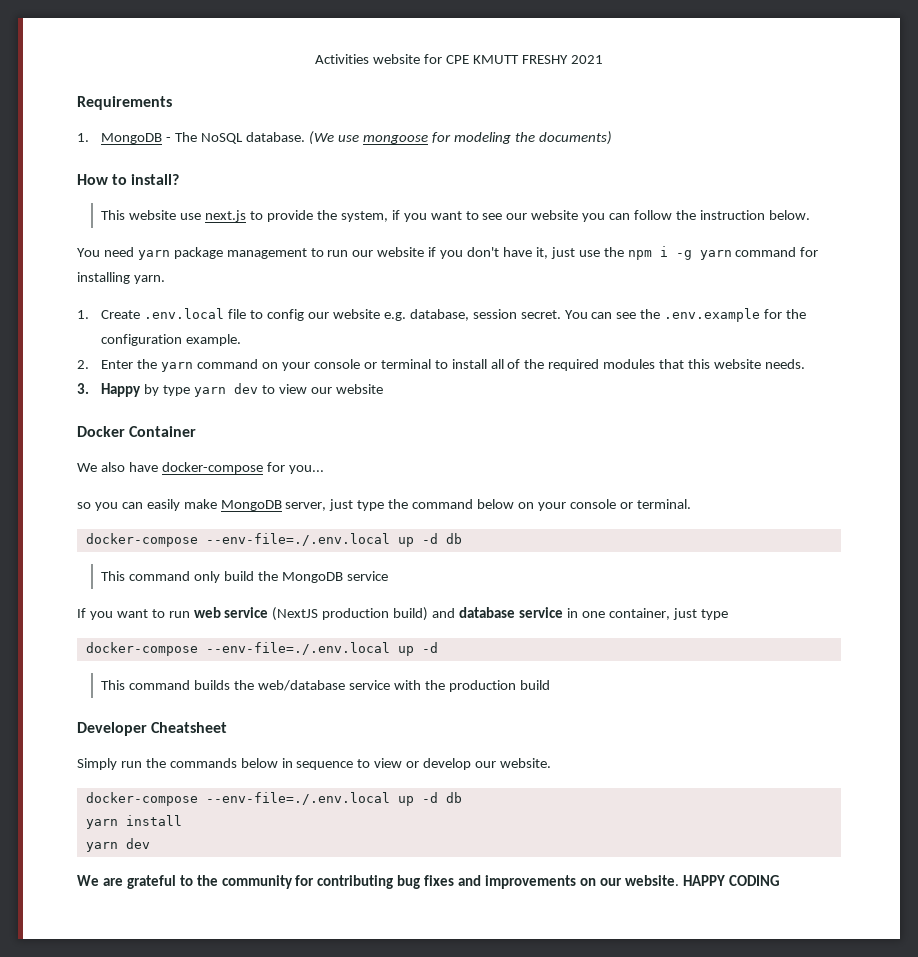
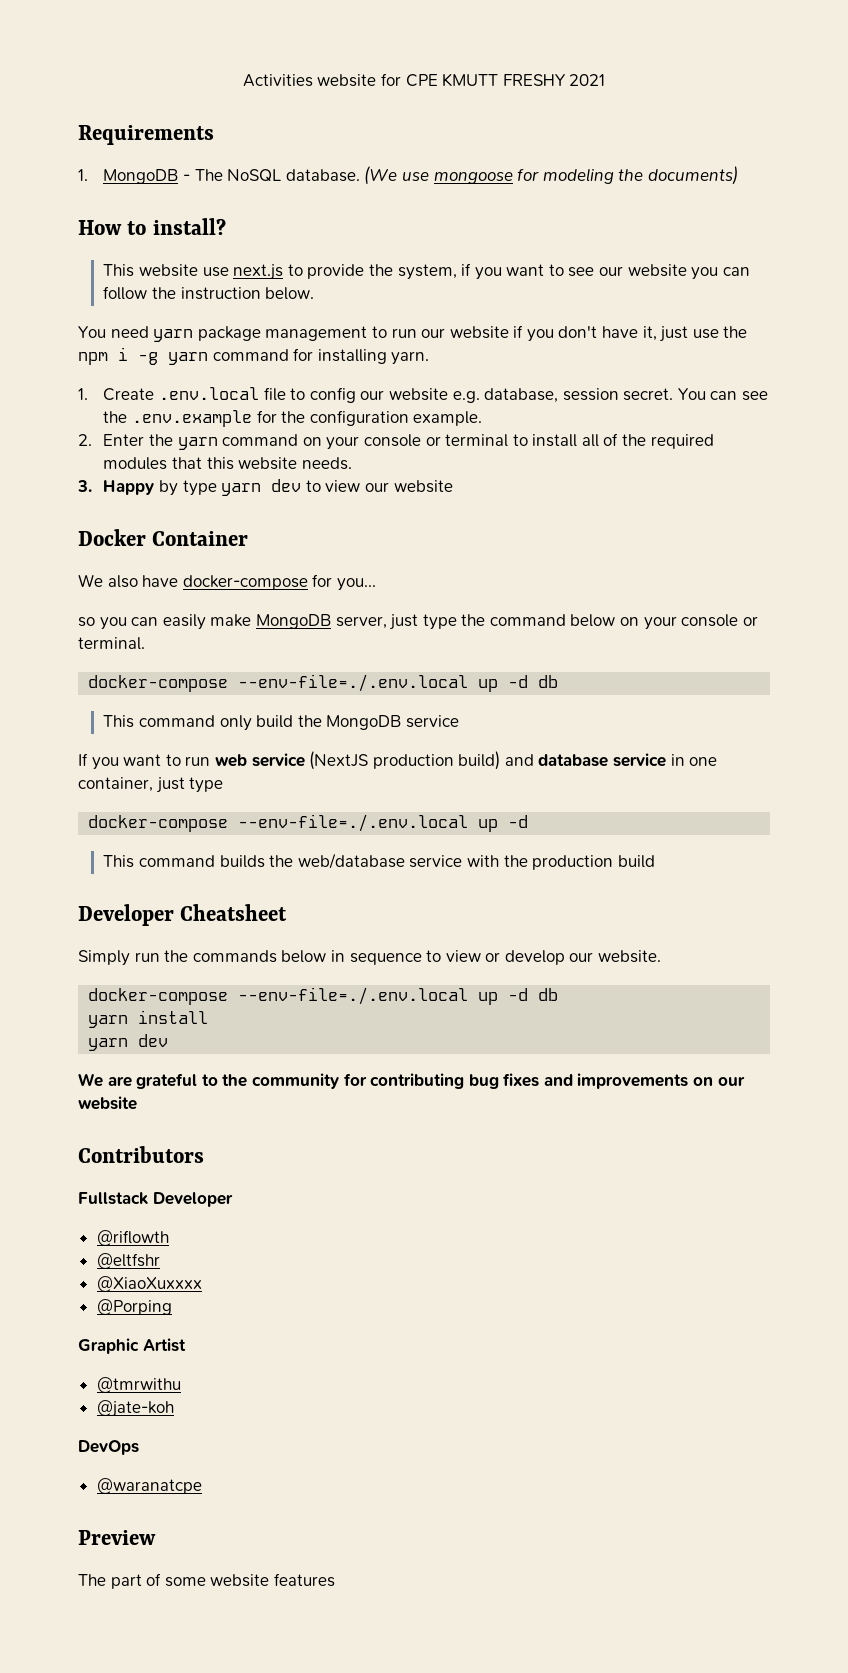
- We are grateful to the community for contributing bug fixes and improvements on our website. HAPPY CODING
+ We are grateful to the community for contributing bug fixes and improvements on our website
+ Contributors
+ Fullstack Developer
+ @riflowth
+ @eltfshr
+ @XiaoXuxxxx
+ @Porping
+ Graphic Artist
+ @tmrwithu
+ @jate-koh
+ DevOps
+ @waranatcpe
+ Preview
+ The part of some website features

